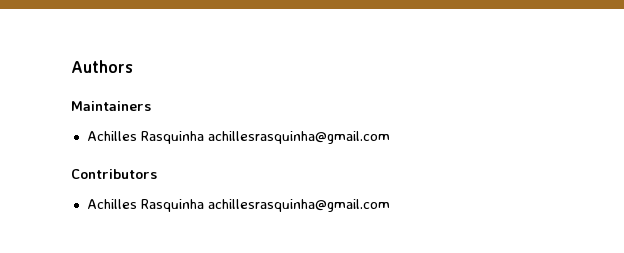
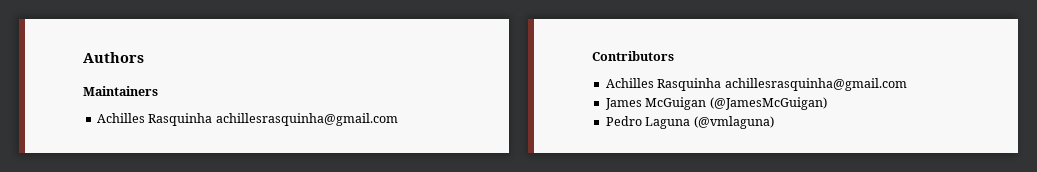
+ James McGuigan (@JamesMcGuigan)
+ Pedro Laguna (@vmlaguna)

